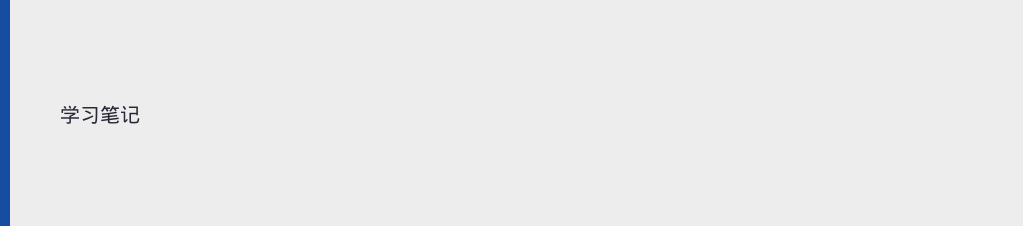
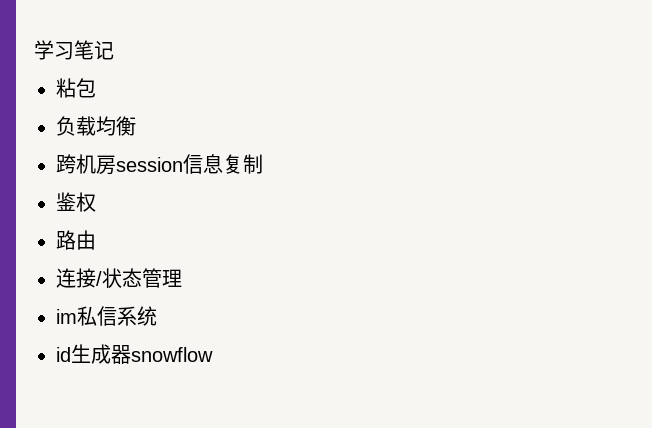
+ 粘包
+ 负载均衡
+ 跨机房session信息复制
+ 鉴权
+ 路由
+ 连接/状态管理
+ im私信系统
+ id生成器snowflow

